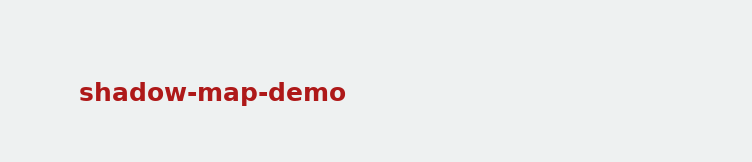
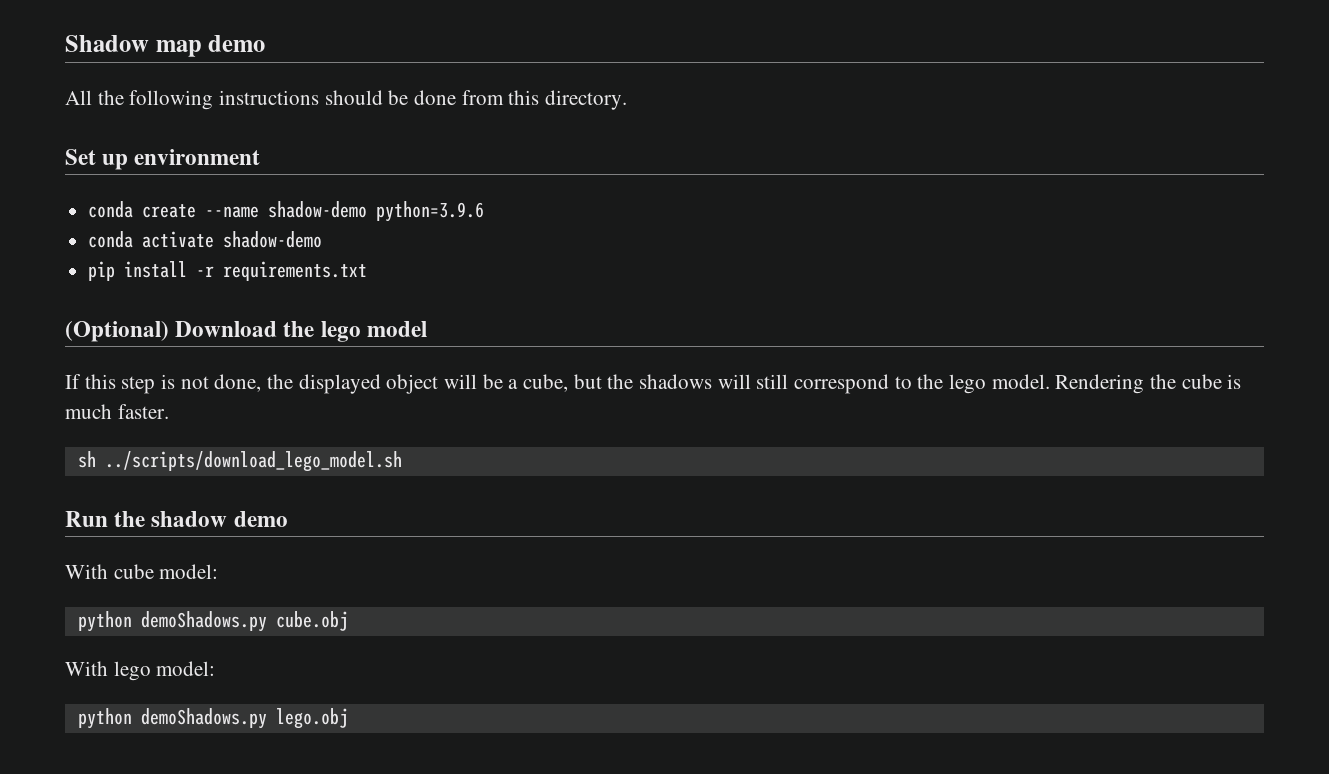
- shadow-map-demo
+ Shadow map demo
+ All the following instructions should be done from this directory.
+ Set up environment
+ conda create --name shadow-demo python=3.9.6
+ conda activate shadow-demo
+ pip install -r requirements.txt
+ (Optional) Download the lego model
+ If this step is not done, the displayed object will be a cube, but the shadows will still correspond to the lego model. Rendering the cube is much faster.
+ sh ../scripts/download_lego_model.sh
+ Run the shadow demo
+ With cube model:
+ python demoShadows.py cube.obj
+ With lego model:
+ python demoShadows.py lego.obj

